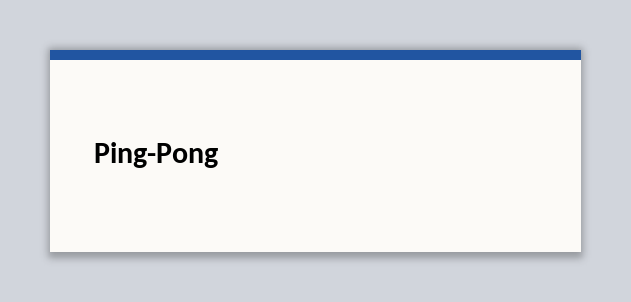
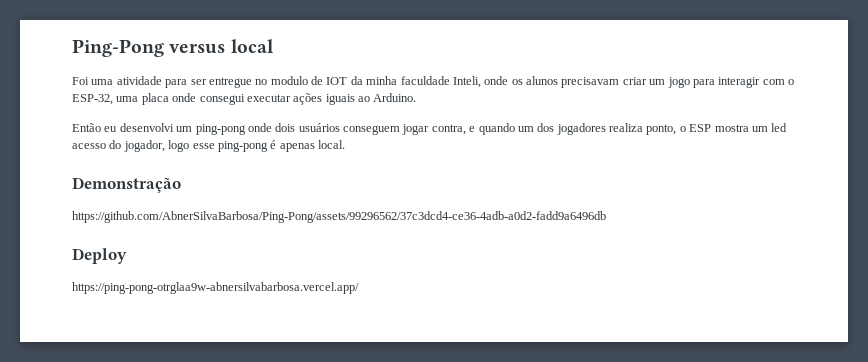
- Ping-Pong
+ Ping-Pong versus local
+ Foi uma atividade para ser entregue no modulo de IOT da minha faculdade Inteli, onde os alunos precisavam criar um jogo para interagir com o ESP-32, uma placa onde consegui executar ações iguais ao Arduino.
+ Então eu desenvolvi um ping-pong onde dois usuários conseguem jogar contra, e quando um dos jogadores realiza ponto, o ESP mostra um led acesso do jogador, logo esse ping-pong é apenas local.
+ Demonstração
+ https://github.com/AbnerSilvaBarbosa/Ping-Pong/assets/99296562/37c3dcd4-ce36-4adb-a0d2-fadd9a6496db
+ Deploy
+ https://ping-pong-otrglaa9w-abnersilvabarbosa.vercel.app/

